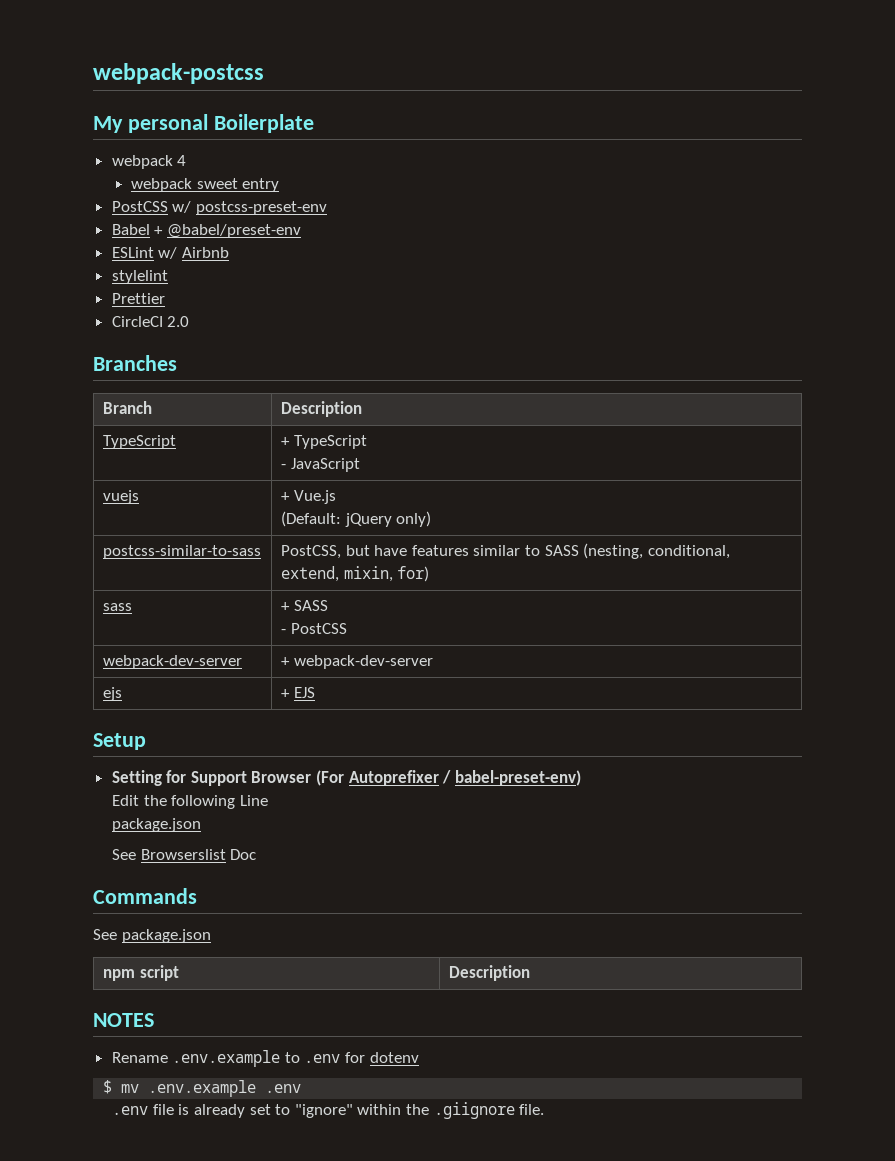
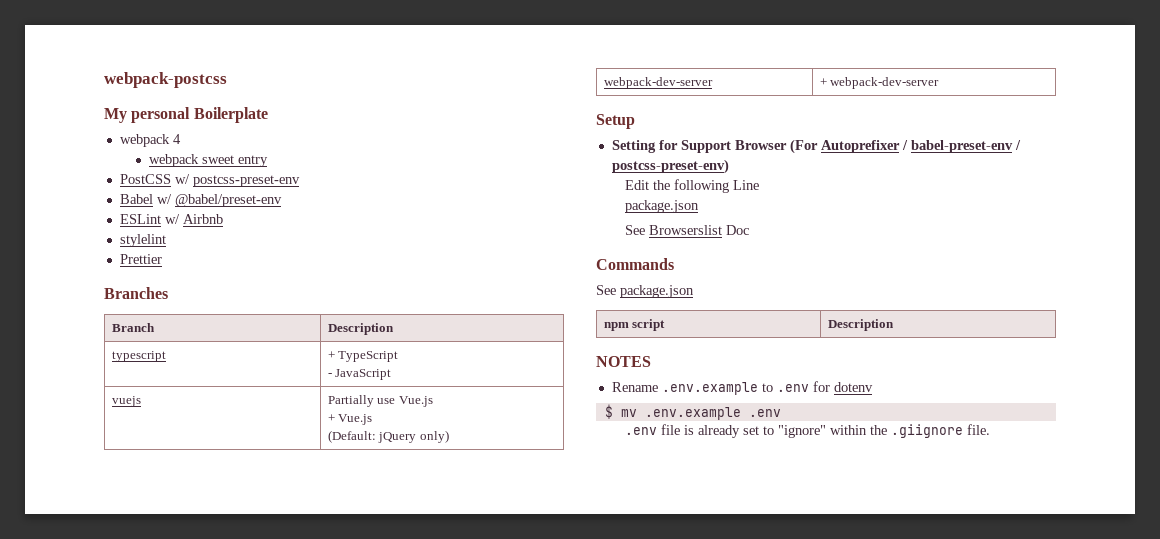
- Babel + @babel/preset-env
+ Babel w/ @babel/preset-env
- CircleCI 2.0
- TypeScript | + TypeScript
+ typescript | + TypeScript
- vuejs | + Vue.js
+ vuejs | Partially use Vue.js
+ + Vue.js
- postcss-similar-to-sass | PostCSS, but have features similar to SASS (nesting, conditional, extend, mixin, for)
- sass | + SASS
- - PostCSS
- ejs | + EJS
- Setting for Support Browser (For Autoprefixer / babel-preset-env)
+ Setting for Support Browser (For Autoprefixer / babel-preset-env / postcss-preset-env)

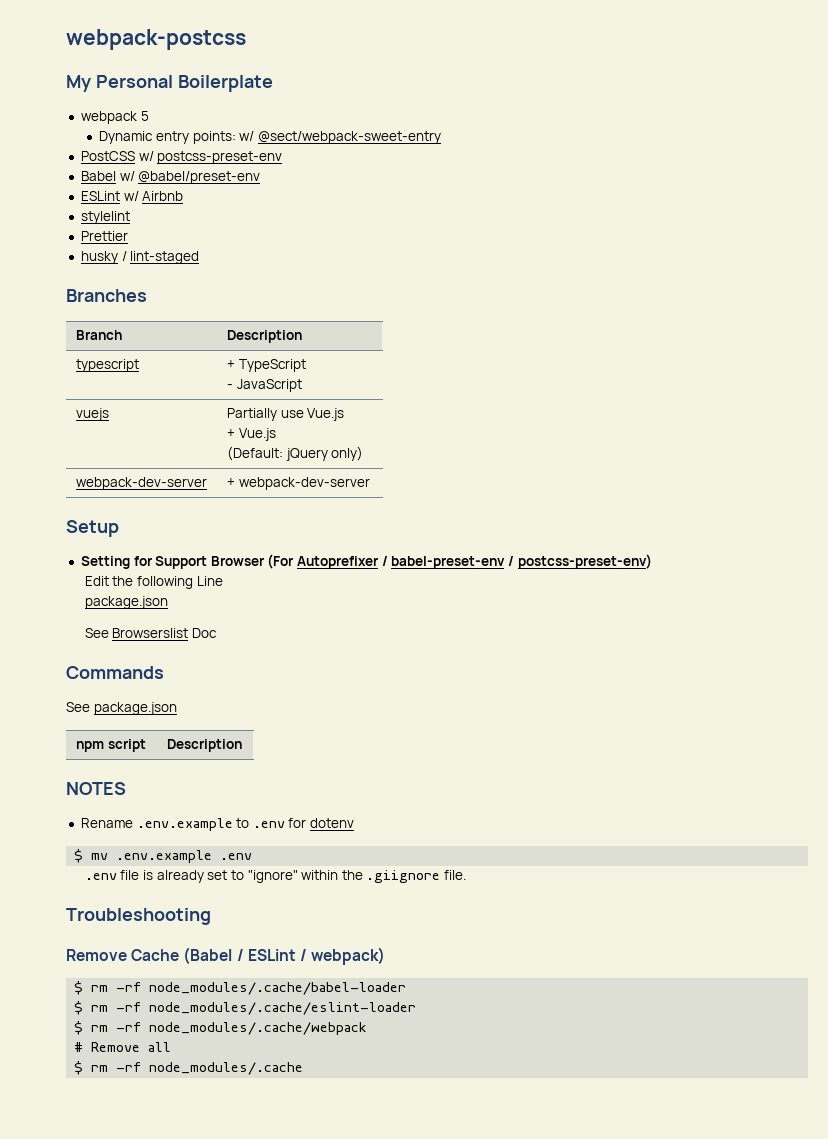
- My personal Boilerplate
+ My Personal Boilerplate
- webpack 4
- webpack sweet entry
+ webpack 5
+ Dynamic entry points: w/ @sect/webpack-sweet-entry
+ husky / lint-staged
+ Troubleshooting
+ Remove Cache (Babel / ESLint / webpack)
+ $ rm -rf node_modules/.cache/babel-loader
+ $ rm -rf node_modules/.cache/eslint-loader
+ $ rm -rf node_modules/.cache/webpack
+ # Remove all
+ $ rm -rf node_modules/.cache

